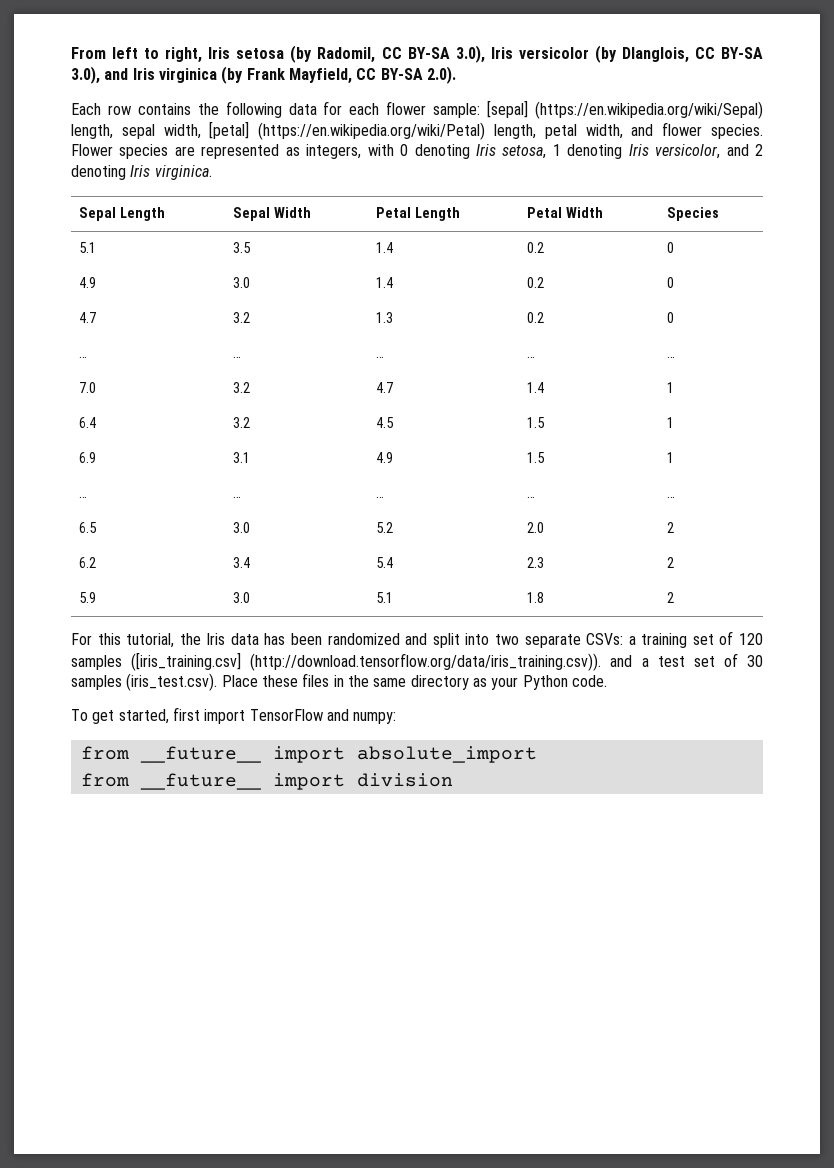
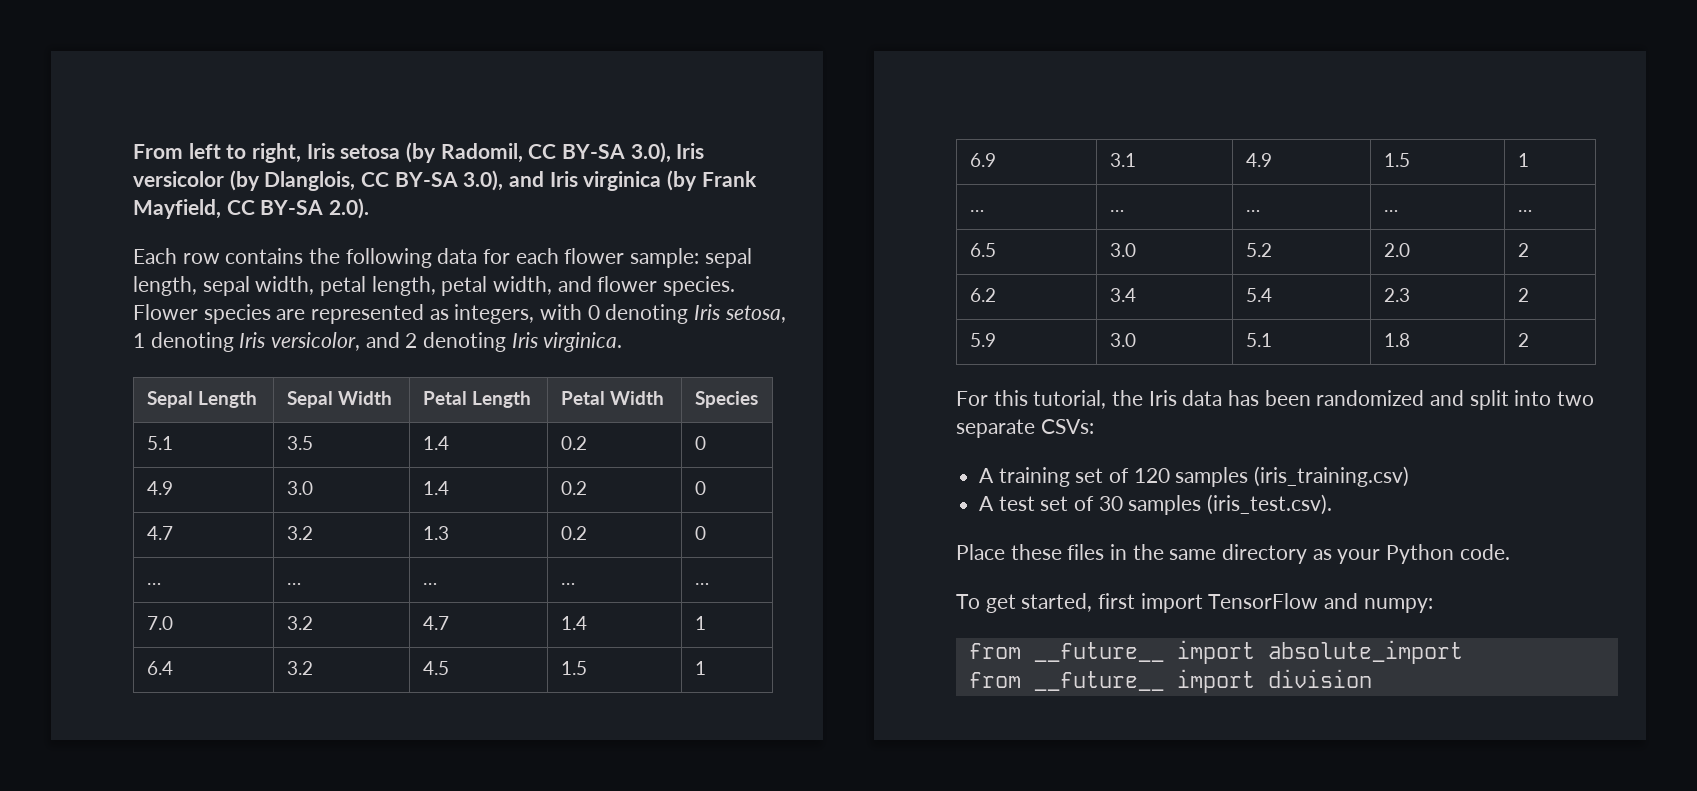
- Each row contains the following data for each flower sample: [sepal] (https://en.wikipedia.org/wiki/Sepal) length, sepal width, [petal] (https://en.wikipedia.org/wiki/Petal) length, petal width, and flower species.
+ Each row contains the following data for each flower sample: sepal length, sepal width, petal length, petal width, and flower species.
- For this tutorial, the Iris data has been randomized and split into two separate CSVs: a training set of 120 samples ([iris_training.csv] (http://download.tensorflow.org/data/iris_training.csv)). and a test set of 30 samples (iris_test.csv). Place these files in the same directory as your Python code.
+ For this tutorial, the Iris data has been randomized and split into two separate CSVs:
+ A training set of 120 samples (iris_training.csv)
+ A test set of 30 samples (iris_test.csv).
+ Place these files in the same directory as your Python code.

